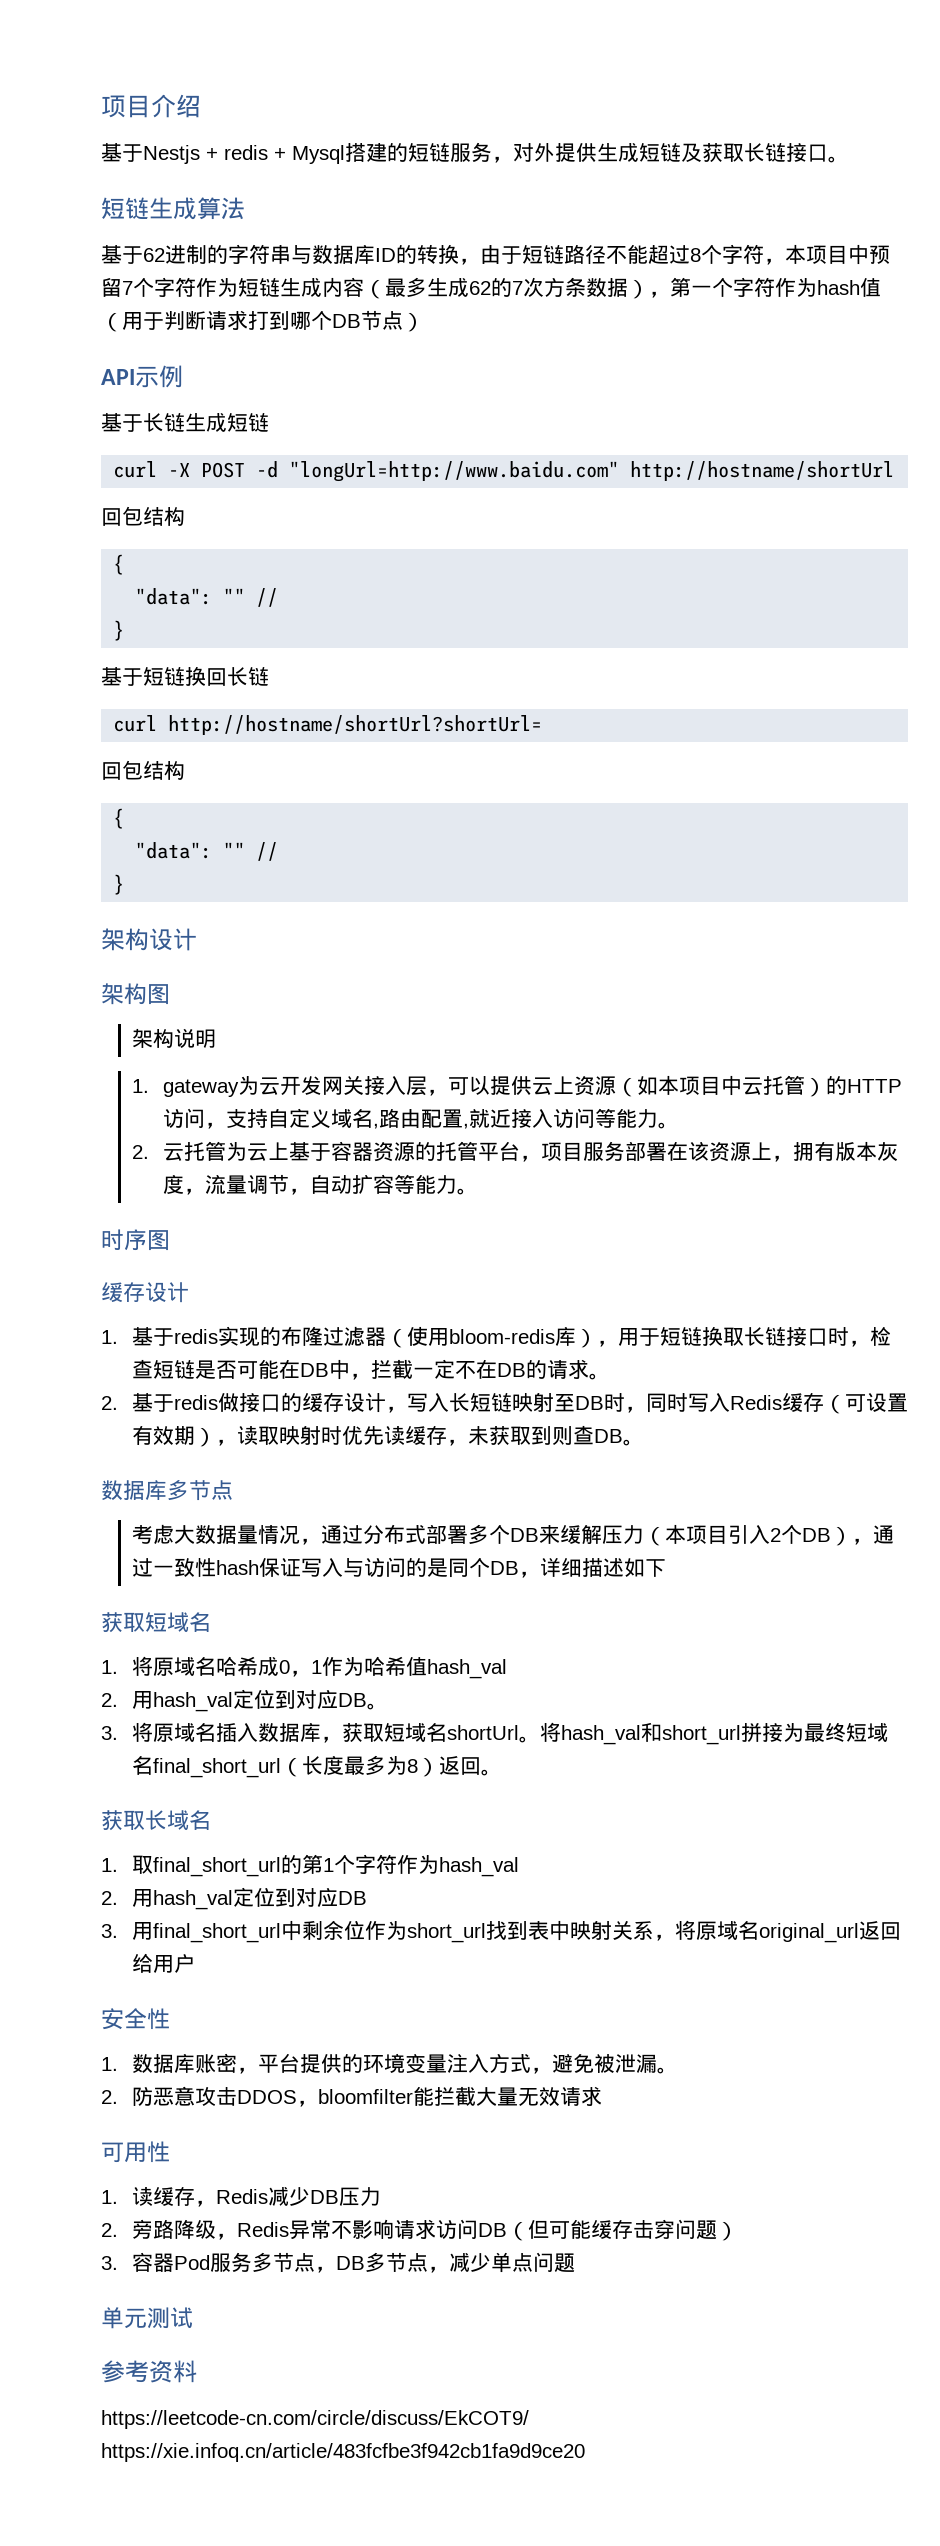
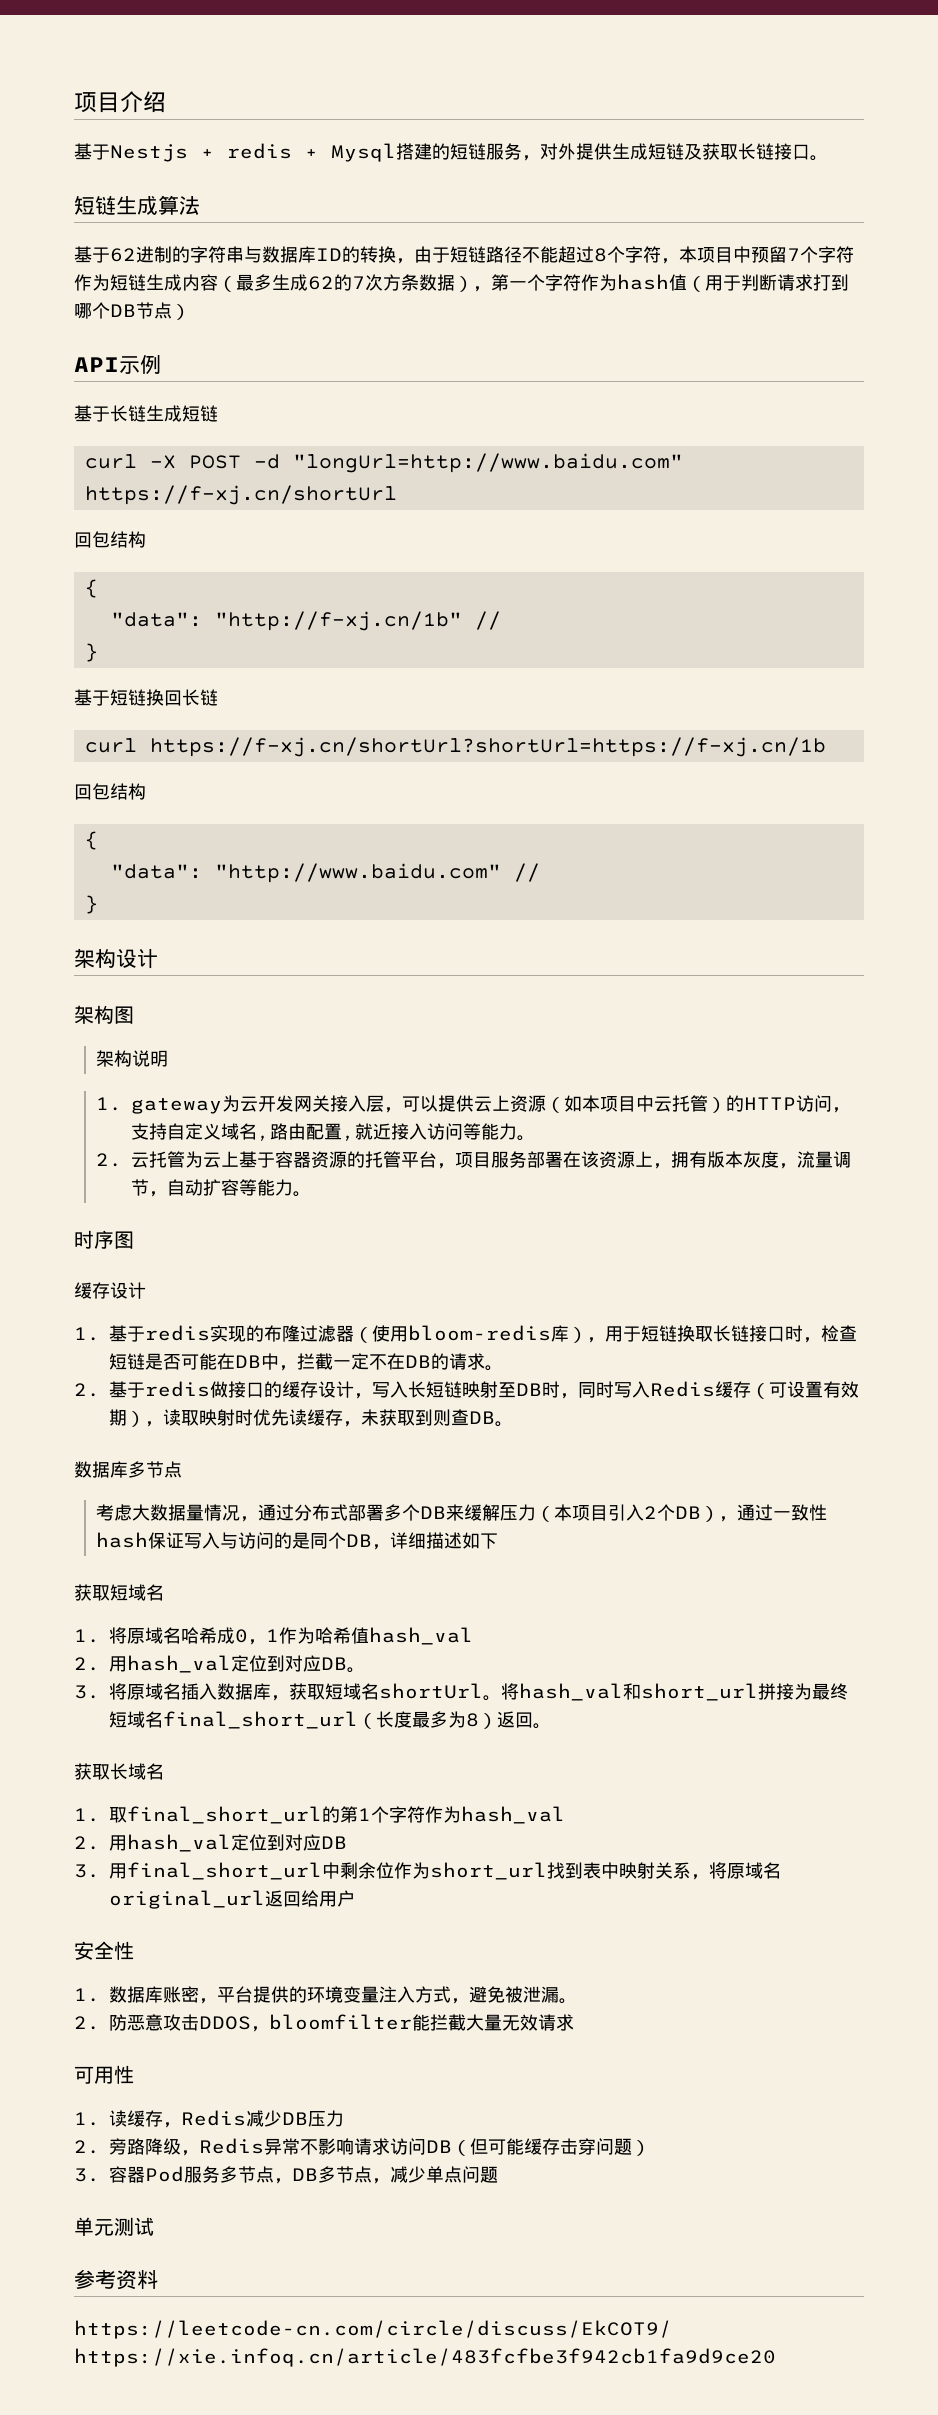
- curl -X POST -d "longUrl=http://www.baidu.com" http://hostname/shortUrl
+ curl -X POST -d "longUrl=http://www.baidu.com" https://f-xj.cn/shortUrl
  回包结构
  {
- "data": "" //
+ "data": "http://f-xj.cn/1b" //
- curl http://hostname/shortUrl?shortUrl=
+ curl https://f-xj.cn/shortUrl?shortUrl=https://f-xj.cn/1b
  回包结构
  {
- "data": "" //
+ "data": "http://www.baidu.com" //

